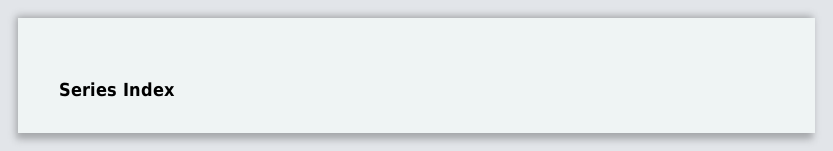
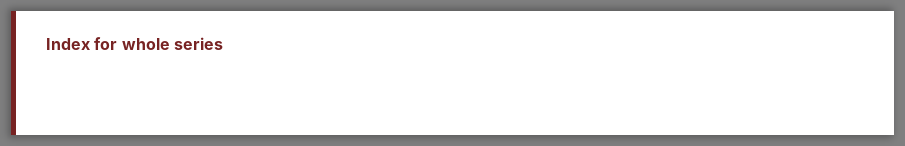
- Series Index
+ Index for whole series

